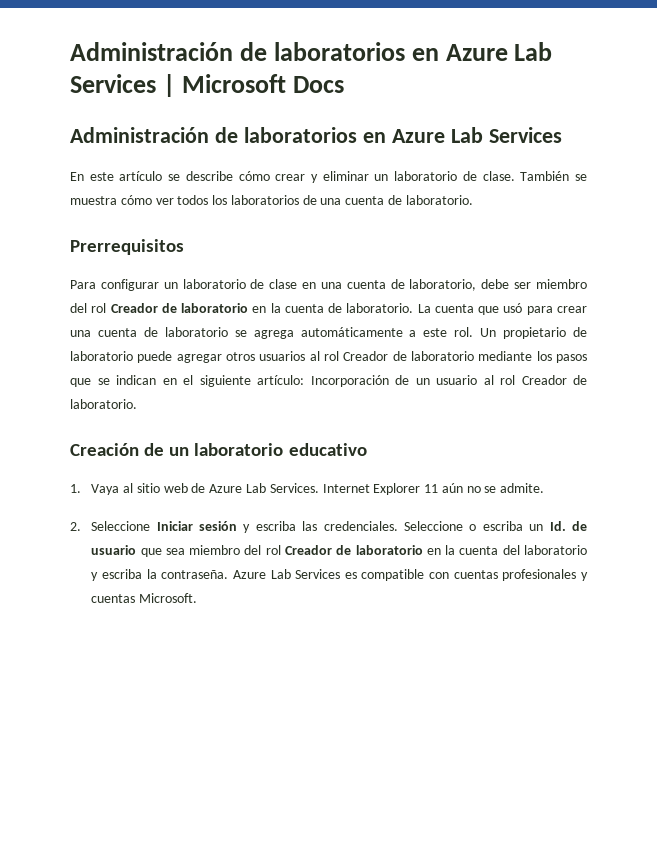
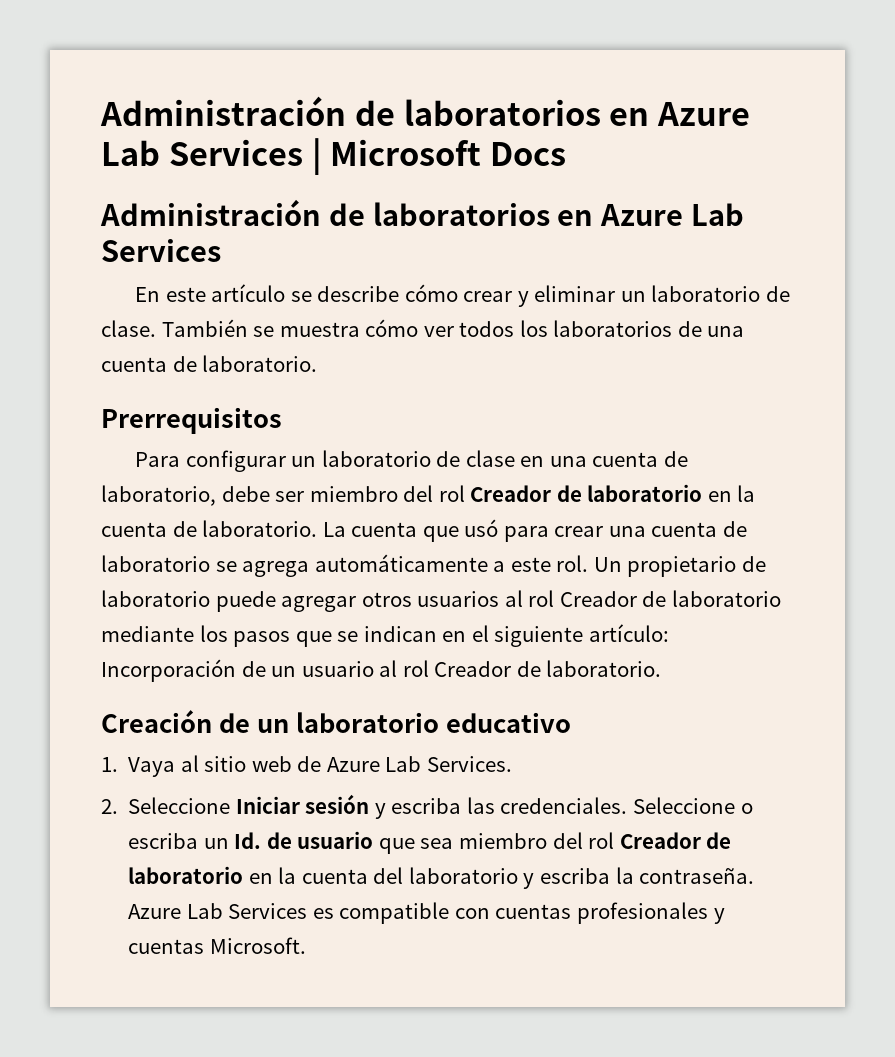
- Internet Explorer 11 aún no se admite.

